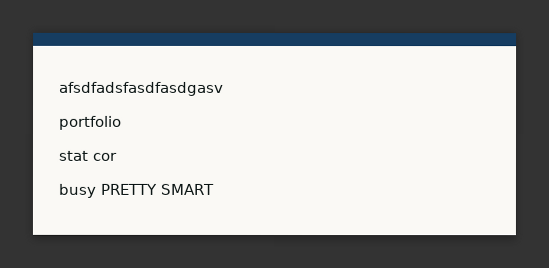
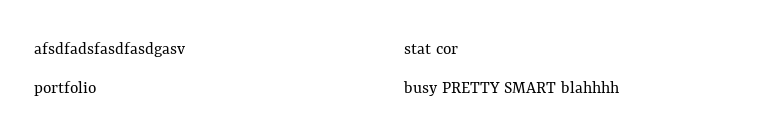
- busy PRETTY SMART
+ busy PRETTY SMART blahhhh

